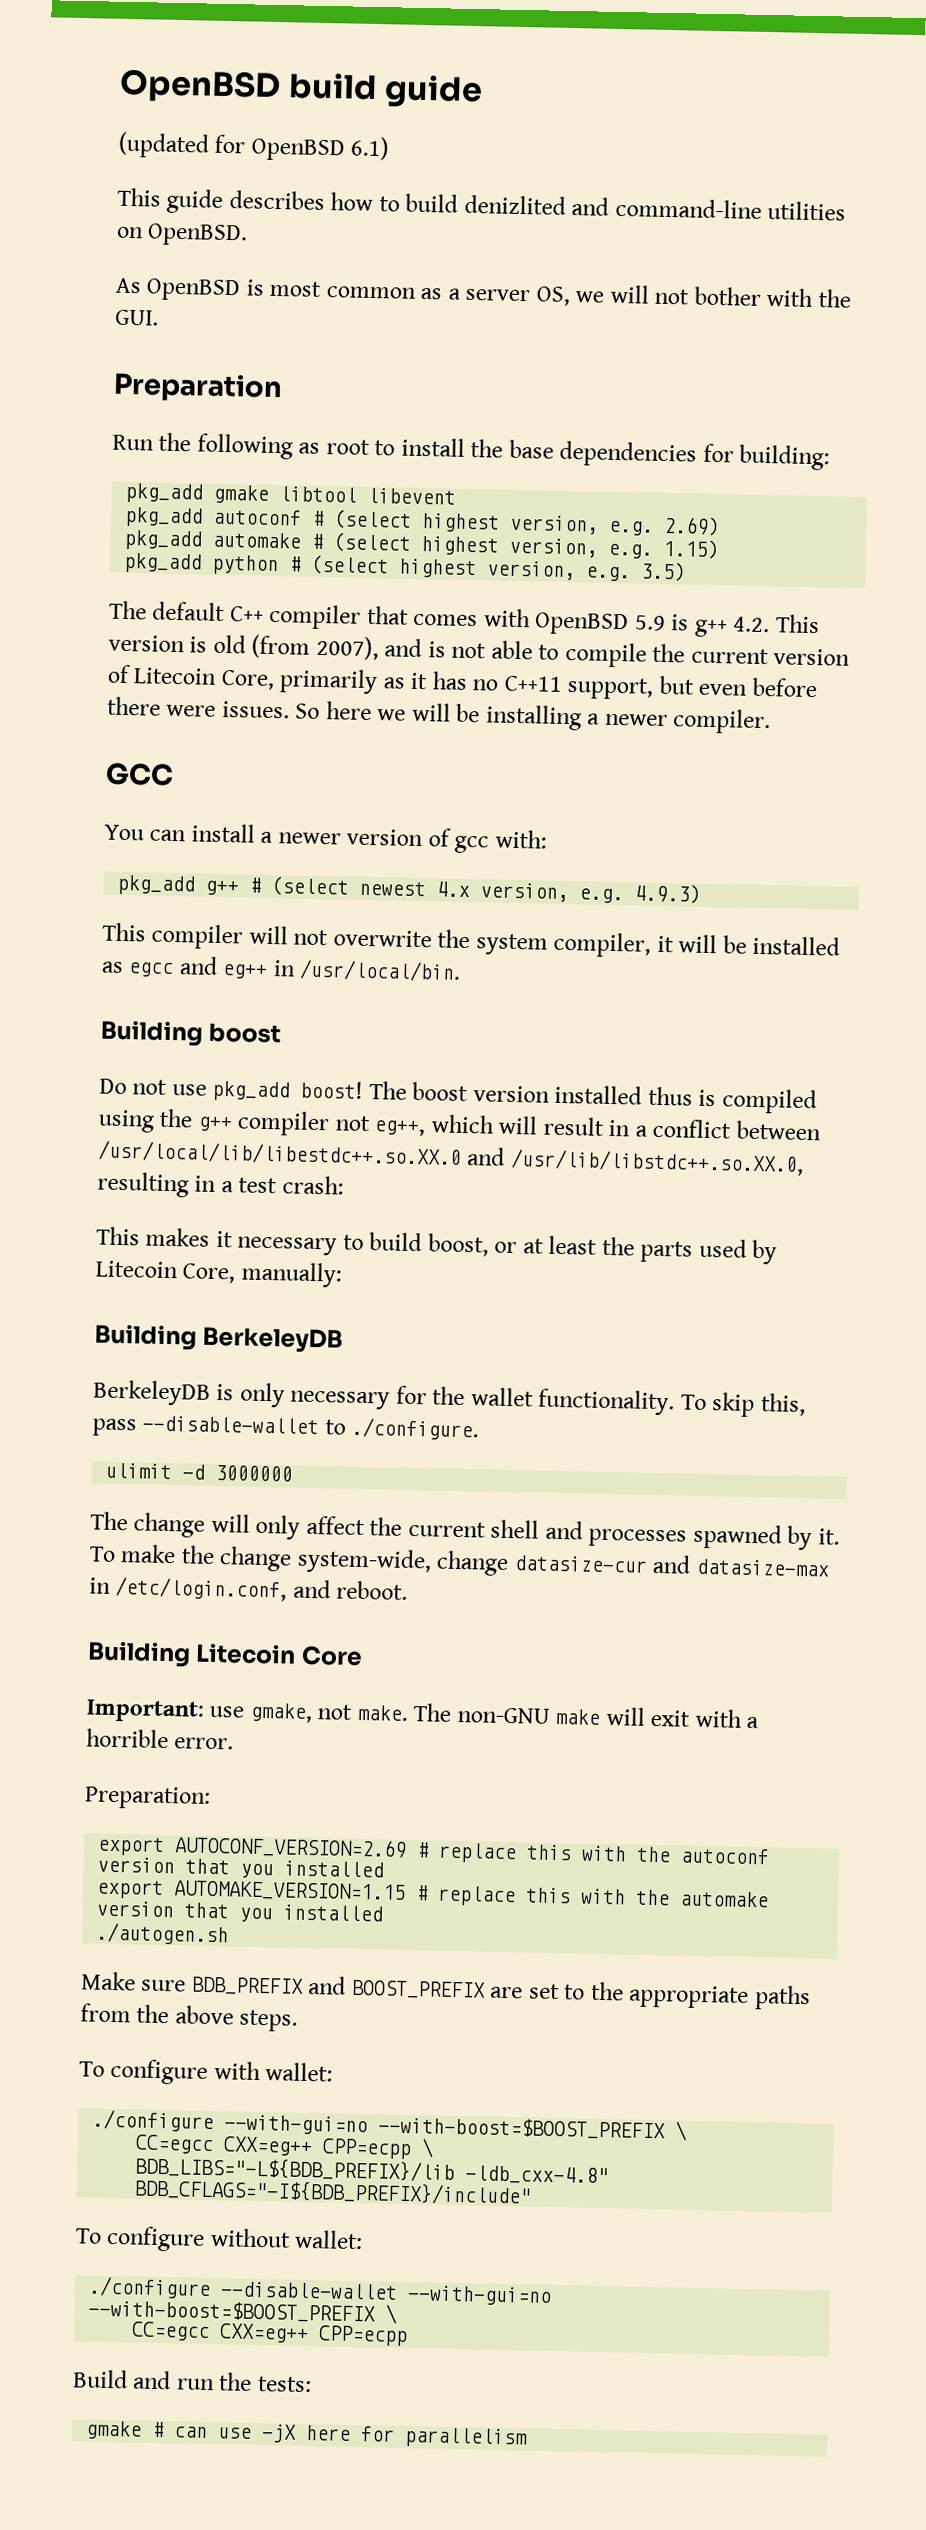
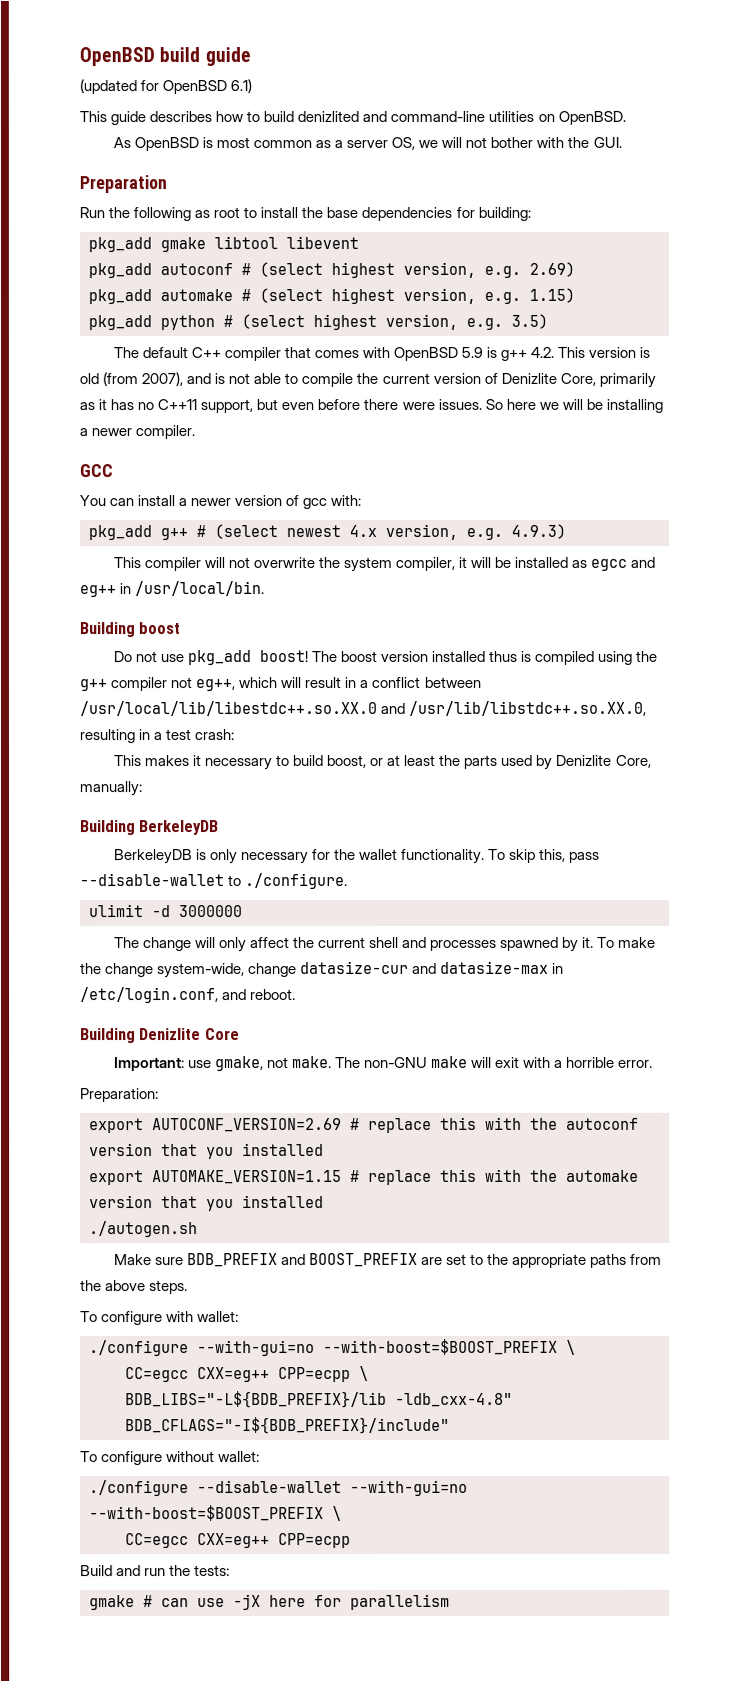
- The default C++ compiler that comes with OpenBSD 5.9 is g++ 4.2. This version is old (from 2007), and is not able to compile the current version of Litecoin Core, primarily as it has no C++11 support, but even before there were issues.
+ The default C++ compiler that comes with OpenBSD 5.9 is g++ 4.2. This version is old (from 2007), and is not able to compile the current version of Denizlite Core, primarily as it has no C++11 support, but even before there were issues.
- This makes it necessary to build boost, or at least the parts used by Litecoin Core, manually:
+ This makes it necessary to build boost, or at least the parts used by Denizlite Core, manually:
- Building Litecoin Core
+ Building Denizlite Core

